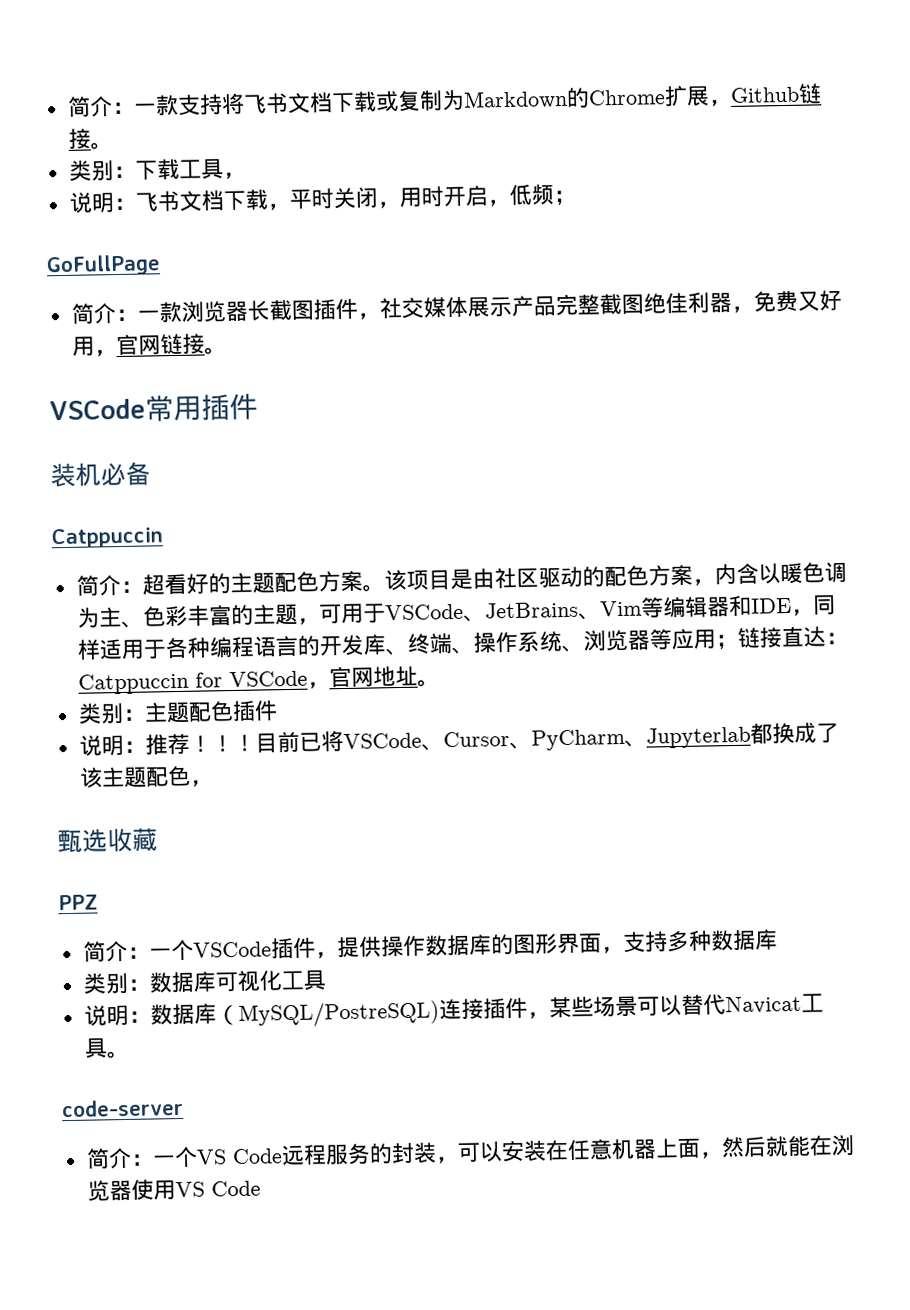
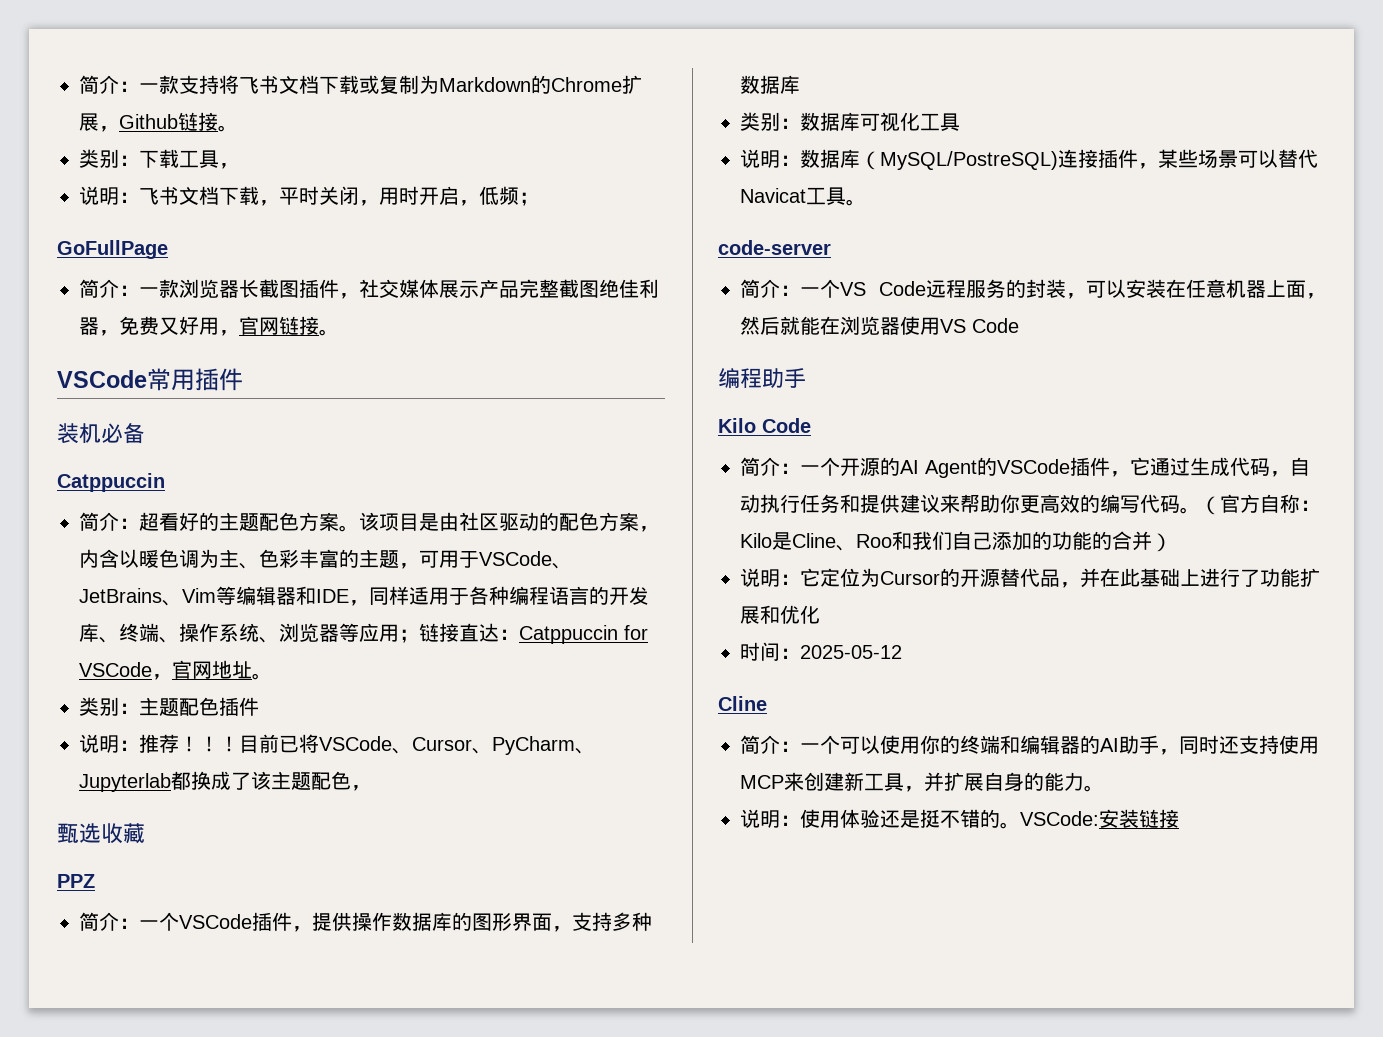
+ 编程助手
+ Kilo Code
+ 简介：一个开源的AI Agent的VSCode插件，它通过生成代码，自动执行任务和提供建议来帮助你更高效的编写代码。（官方自称：Kilo是Cline、Roo和我们自己添加的功能的合并）
+ 说明：它定位为Cursor的开源替代品，并在此基础上进行了功能扩展和优化
+ 时间：2025-05-12
+ Cline
+ 简介：一个可以使用你的终端和编辑器的AI助手，同时还支持使用MCP来创建新工具，并扩展自身的能力。
+ 说明：使用体验还是挺不错的。VSCode:安装链接

